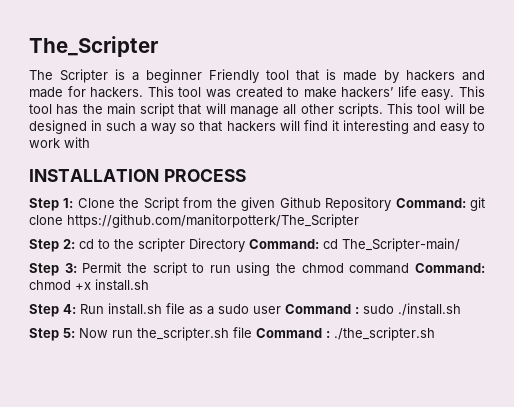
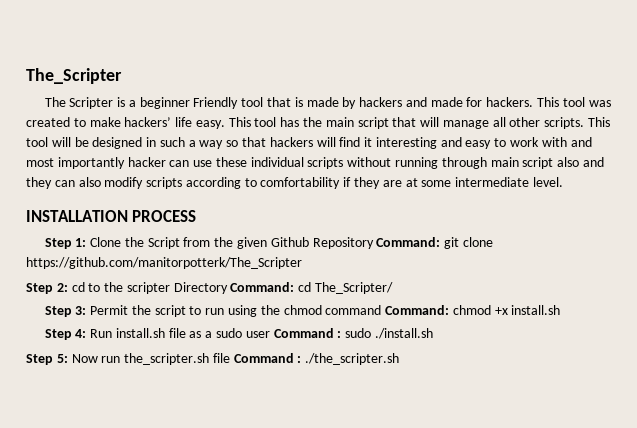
- This tool will be designed in such a way so that hackers will find it interesting and easy to work with
+ This tool will be designed in such a way so that hackers will find it interesting and easy to work with and most importantly hacker can use these individual scripts without running through main script also and they can also modify scripts according to comfortability if they are at some intermediate level.
- Step 2: cd to the scripter Directory Command: cd The_Scripter-main/
+ Step 2: cd to the scripter Directory Command: cd The_Scripter/

